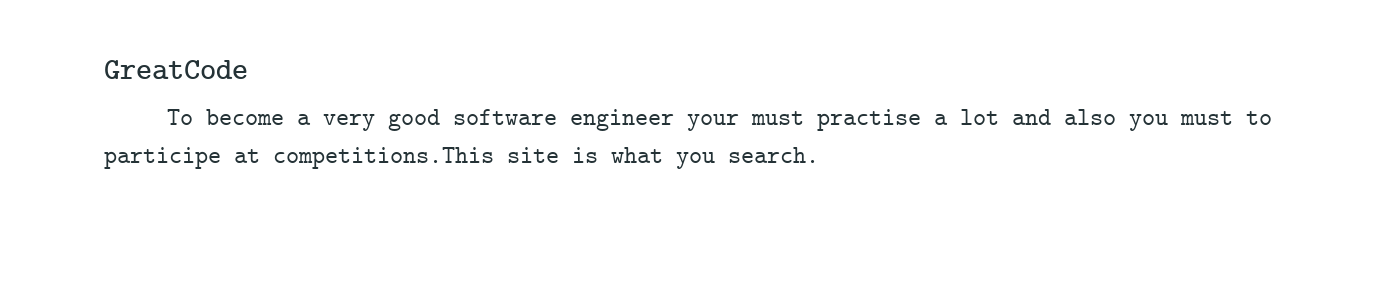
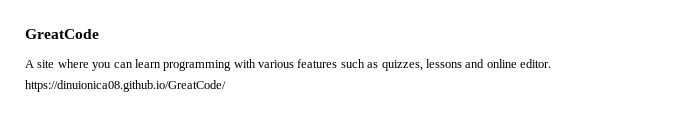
- To become a very good software engineer your must practise a lot and also you must to participe at competitions.This site is what you search.
+ A site where you can learn programming with various features such as quizzes, lessons and online editor. https://dinuionica08.github.io/GreatCode/

